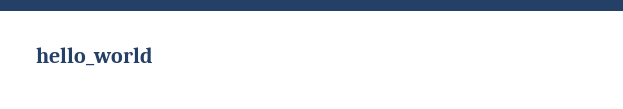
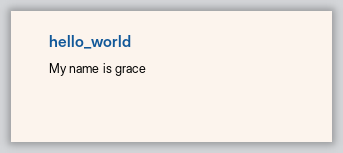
+ My name is grace

